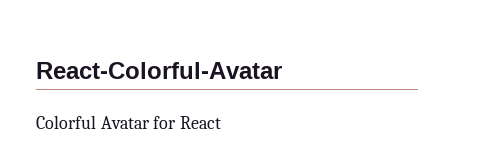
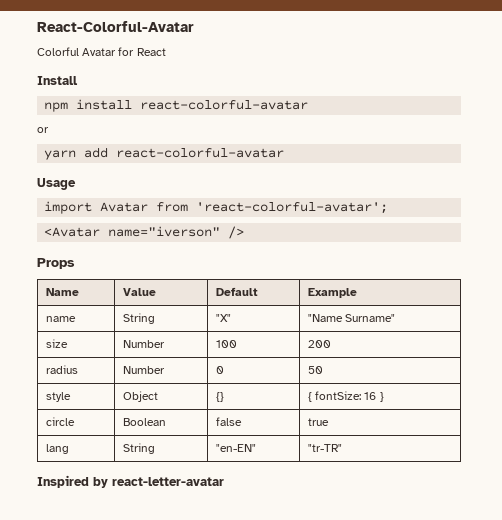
+ Install
+ npm install react-colorful-avatar
+ or
+ yarn add react-colorful-avatar
+ Usage
+ import Avatar from 'react-colorful-avatar';
+ <Avatar name="iverson" />
+ Props
+ Name | Value | Default | Example
+ name | String | "X" | "Name Surname"
+ size | Number | 100 | 200
+ radius | Number | 0 | 50
+ style | Object | {} | { fontSize: 16 }
+ circle | Boolean | false | true
+ lang | String | "en-EN" | "tr-TR"
+ Inspired by react-letter-avatar

